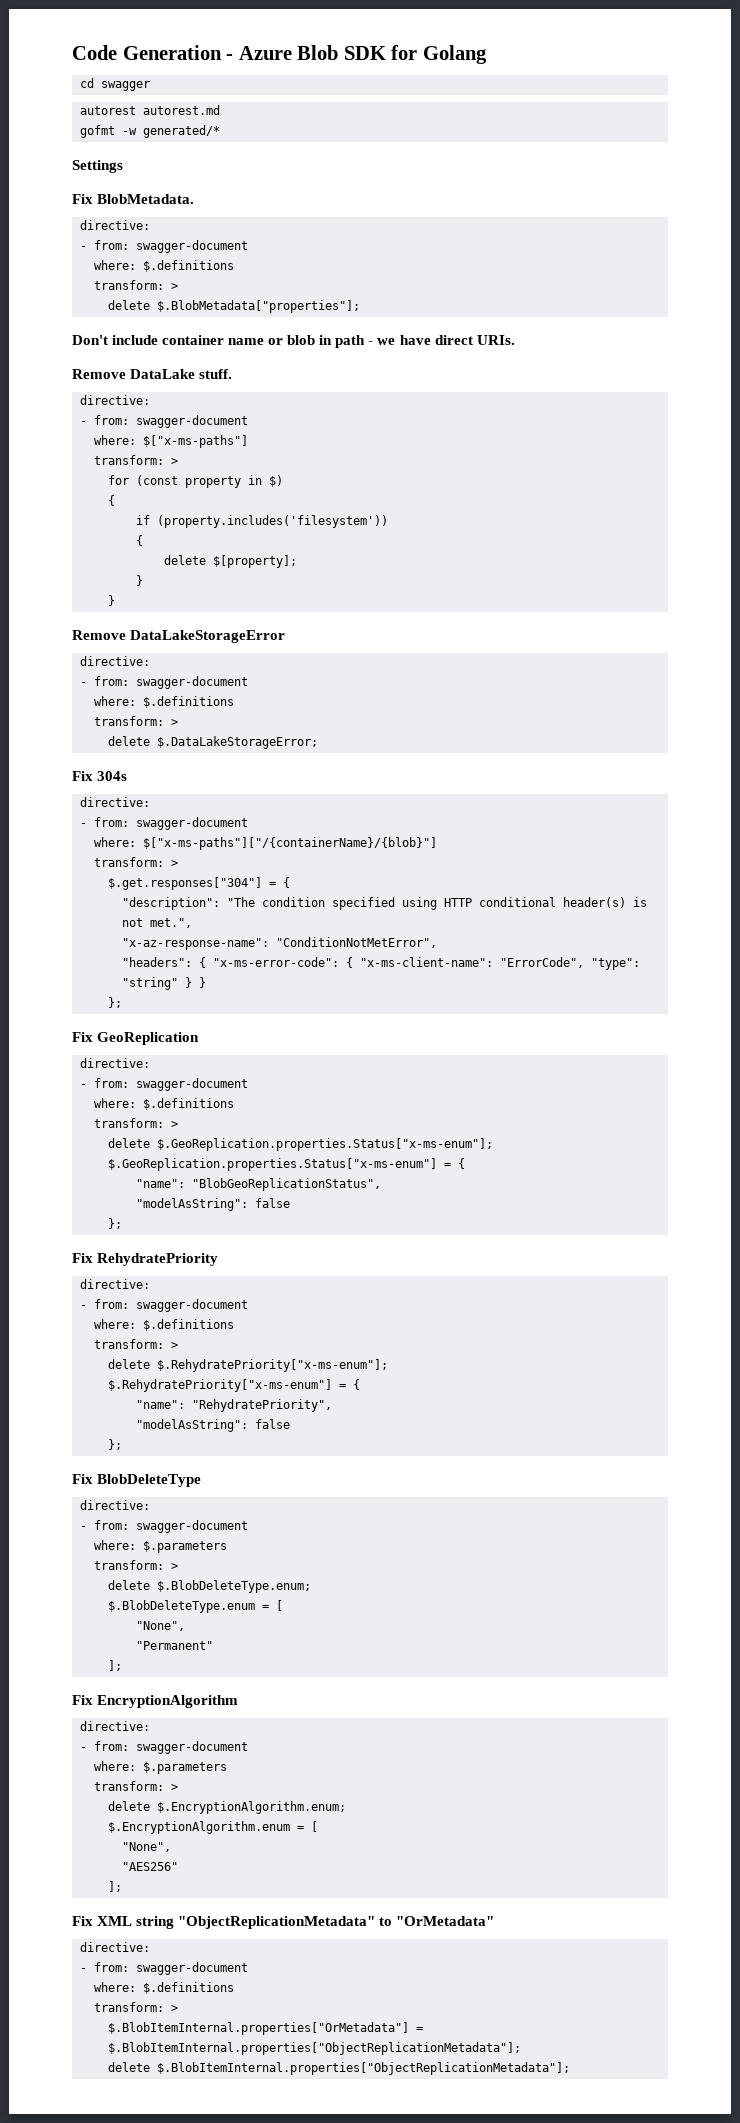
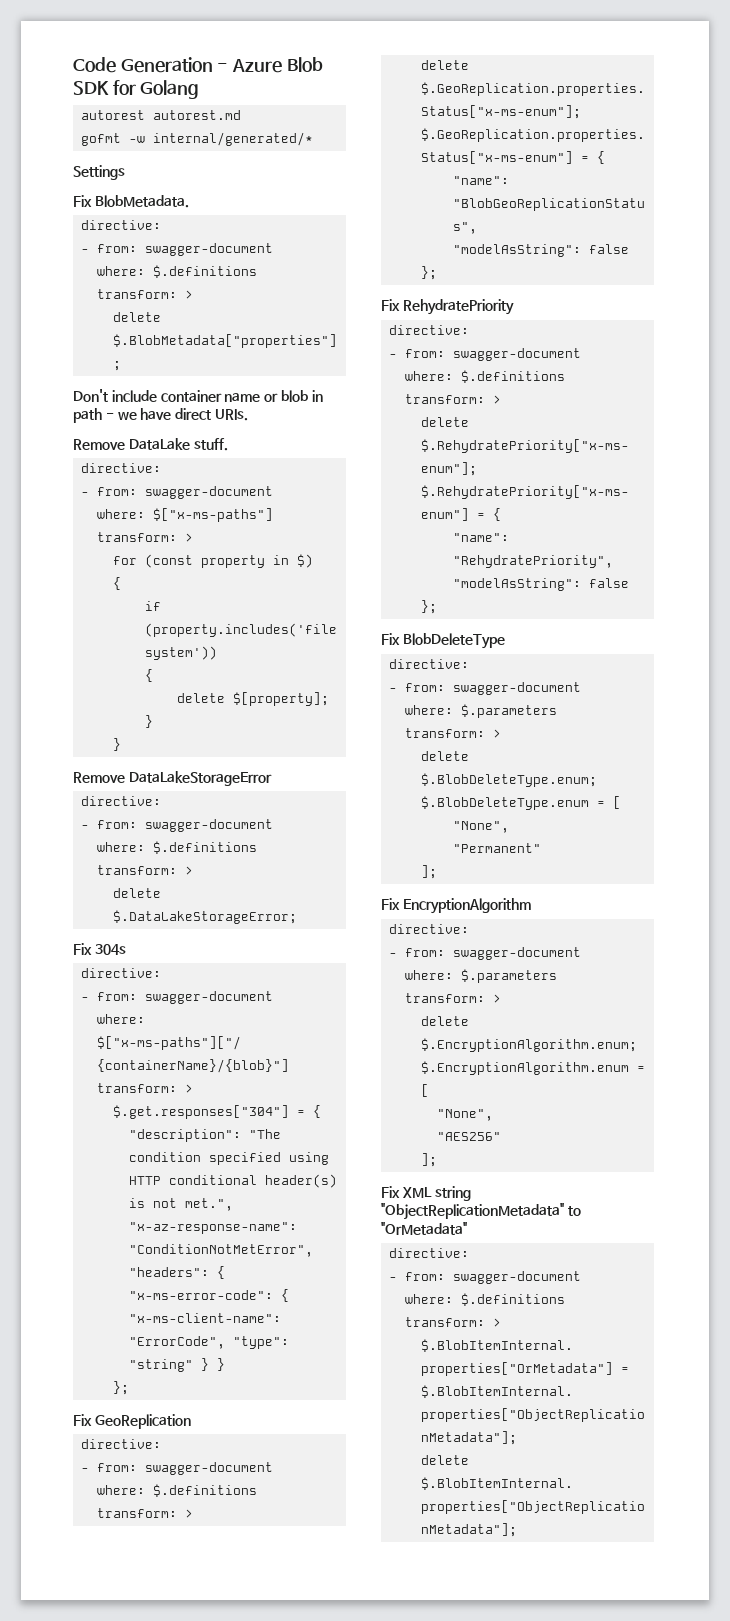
- cd swagger
- gofmt -w generated/*
+ gofmt -w internal/generated/*

